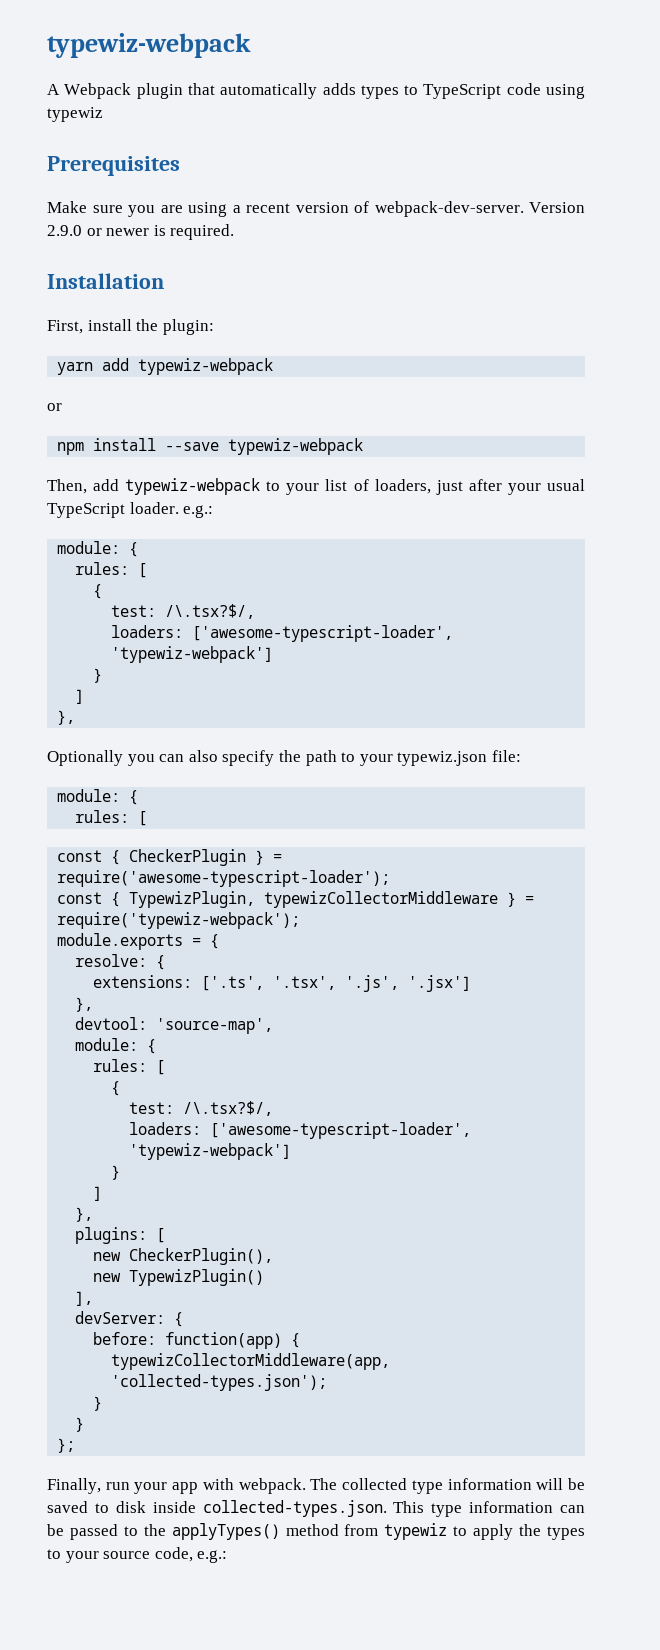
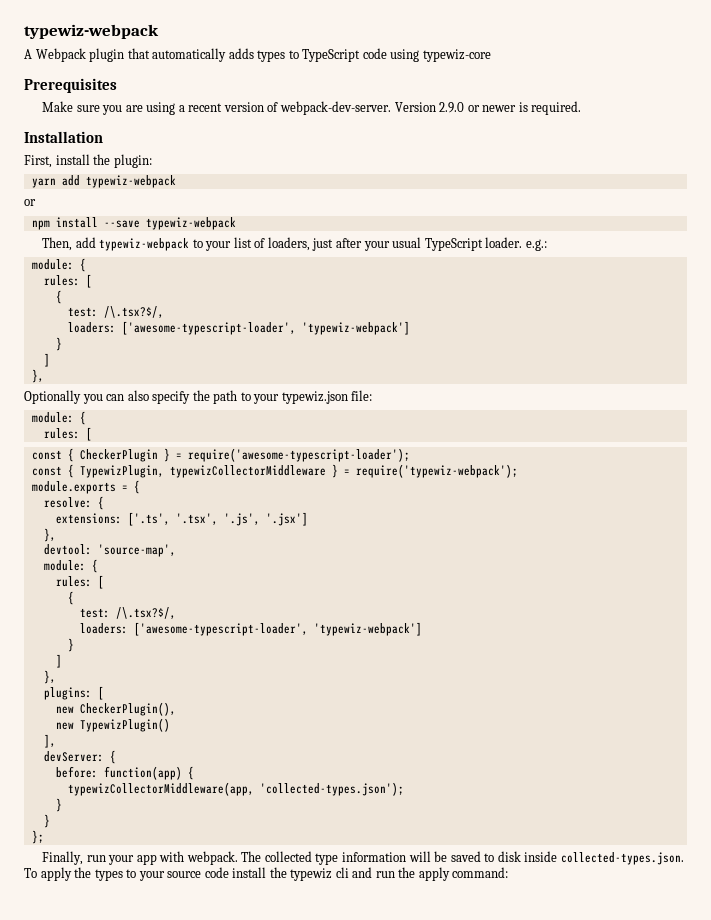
- A Webpack plugin that automatically adds types to TypeScript code using typewiz
+ A Webpack plugin that automatically adds types to TypeScript code using typewiz-core
- The collected type information will be saved to disk inside collected-types.json. This type information can be passed to the applyTypes() method from typewiz to apply the types to your source code, e.g.:
+ The collected type information will be saved to disk inside collected-types.json. To apply the types to your source code install the typewiz cli and run the apply command:

